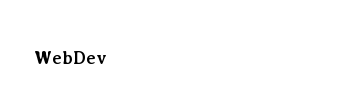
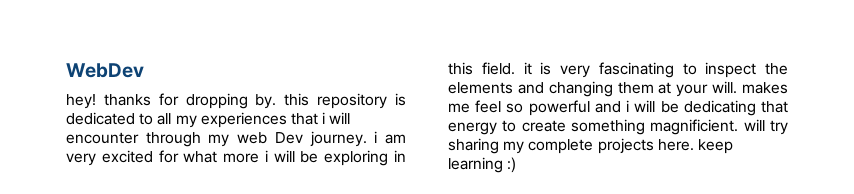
+ hey! thanks for dropping by. this repository is dedicated to all my experiences that i will encounter through my web Dev journey. i am very excited for what more i will be exploring in this field. it is very fascinating to inspect the elements and changing them at your will. makes me feel so powerful and i will be dedicating that energy to create something magnificient. will try sharing my complete projects here. keep learning :)

